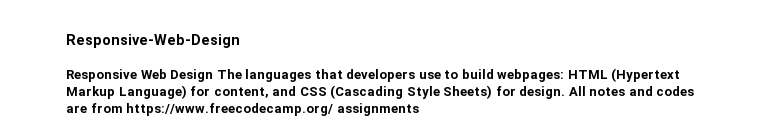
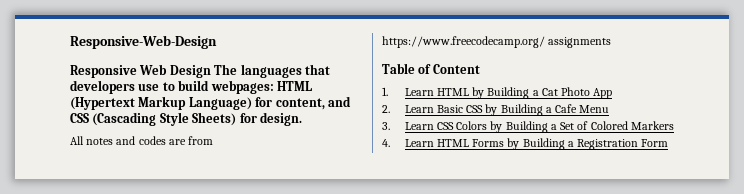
- Responsive Web Design The languages that developers use to build webpages: HTML (Hypertext Markup Language) for content, and CSS (Cascading Style Sheets) for design. All notes and codes are from https://www.freecodecamp.org/ assignments
+ Responsive Web Design The languages that developers use to build webpages: HTML (Hypertext Markup Language) for content, and CSS (Cascading Style Sheets) for design.
+ All notes and codes are from https://www.freecodecamp.org/ assignments
+ Table of Content
+ 1. Learn HTML by Building a Cat Photo App
+ 2. Learn Basic CSS by Building a Cafe Menu
+ 3. Learn CSS Colors by Building a Set of Colored Markers
+ 4. Learn HTML Forms by Building a Registration Form

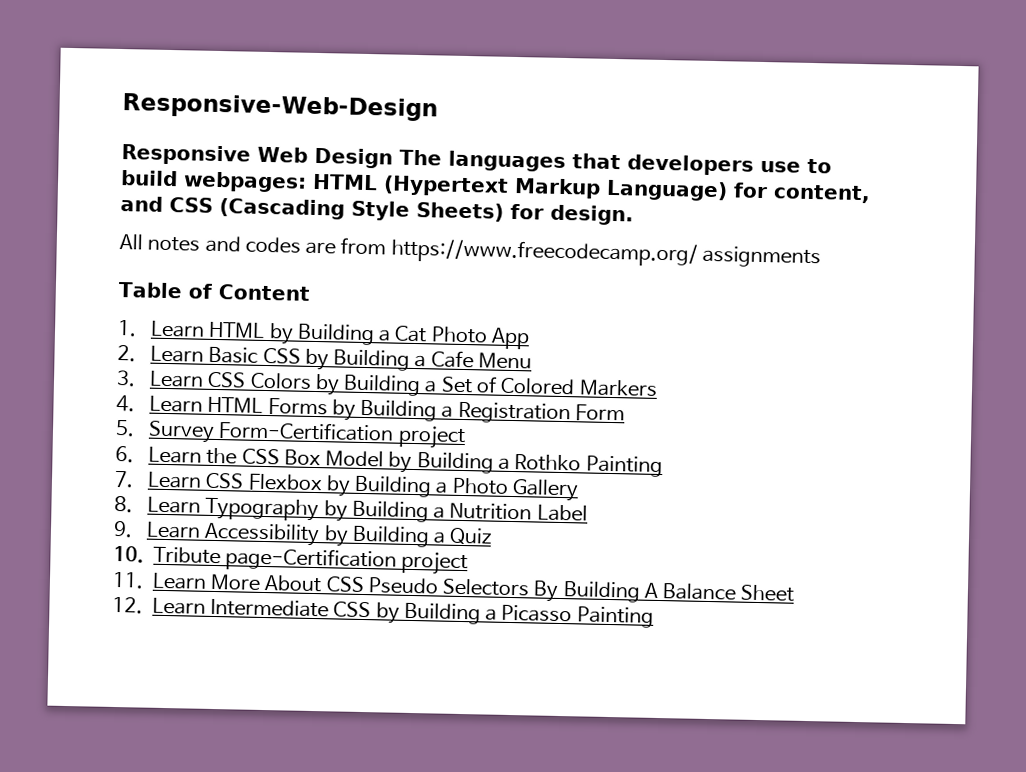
+ 5. Survey Form-Certification project
+ 6. Learn the CSS Box Model by Building a Rothko Painting
+ 7. Learn CSS Flexbox by Building a Photo Gallery
+ 8. Learn Typography by Building a Nutrition Label
+ 9. Learn Accessibility by Building a Quiz
+ 10. Tribute page-Certification project
+ 11. Learn More About CSS Pseudo Selectors By Building A Balance Sheet
+ 12. Learn Intermediate CSS by Building a Picasso Painting

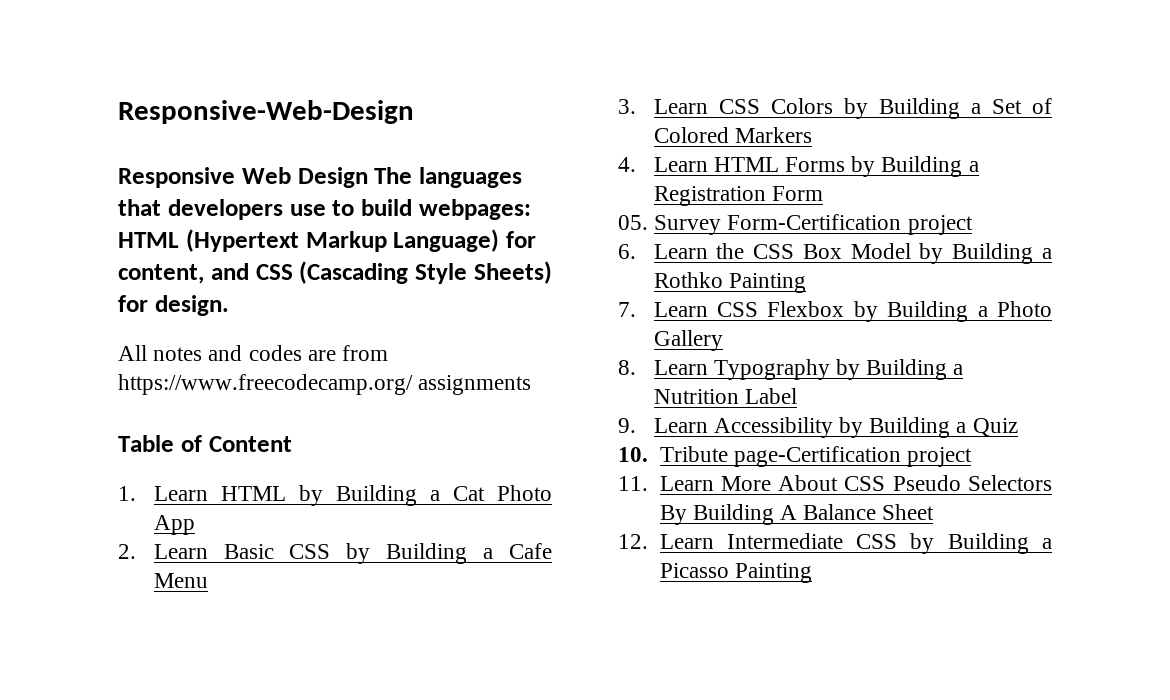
- 5. Survey Form-Certification project
+ 05. Survey Form-Certification project

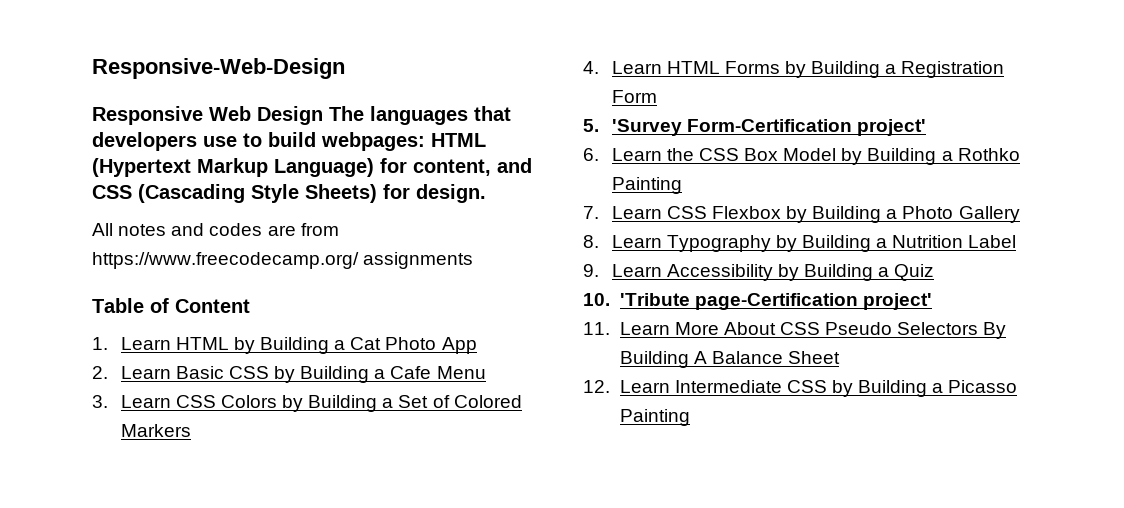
- 05. Survey Form-Certification project
+ 5. 'Survey Form-Certification project'
- 10. Tribute page-Certification project
+ 10. 'Tribute page-Certification project'

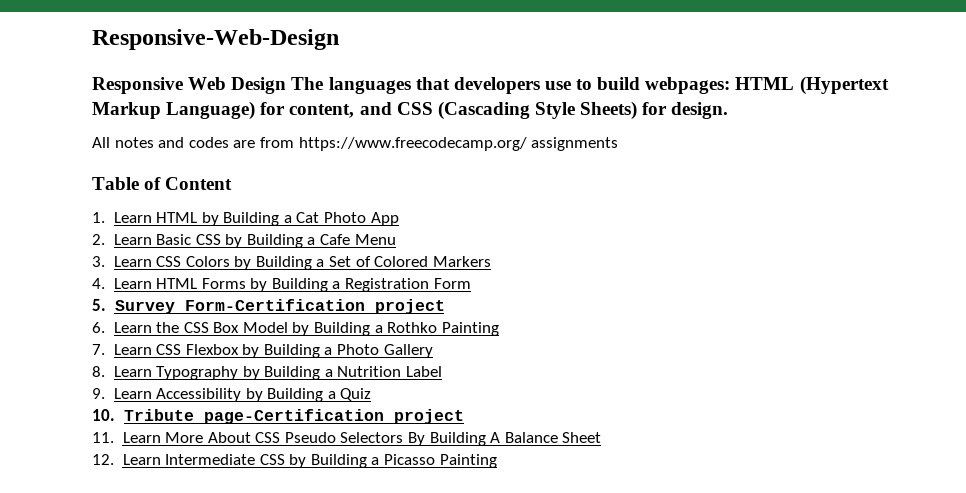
- 5. 'Survey Form-Certification project'
+ 5. Survey Form-Certification project
- 10. 'Tribute page-Certification project'
+ 10. Tribute page-Certification project

